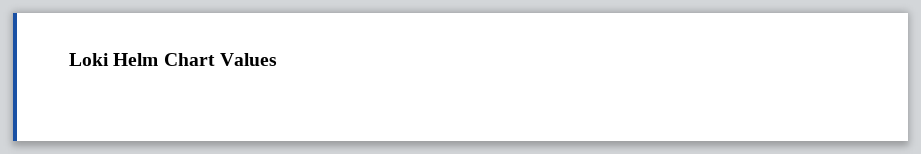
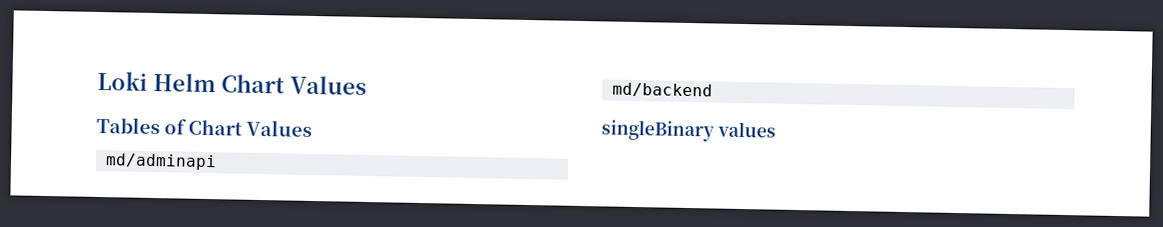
+ Tables of Chart Values
+ md/adminapi
+ md/backend
+ singleBinary values

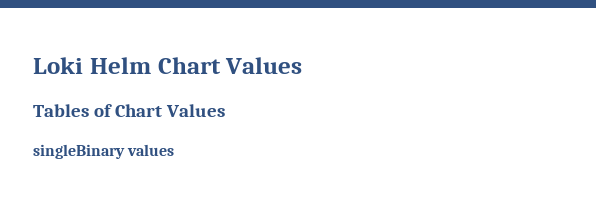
- md/adminapi
- md/backend

